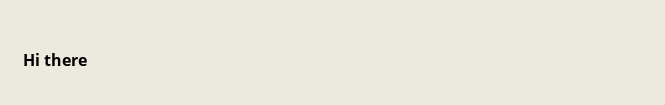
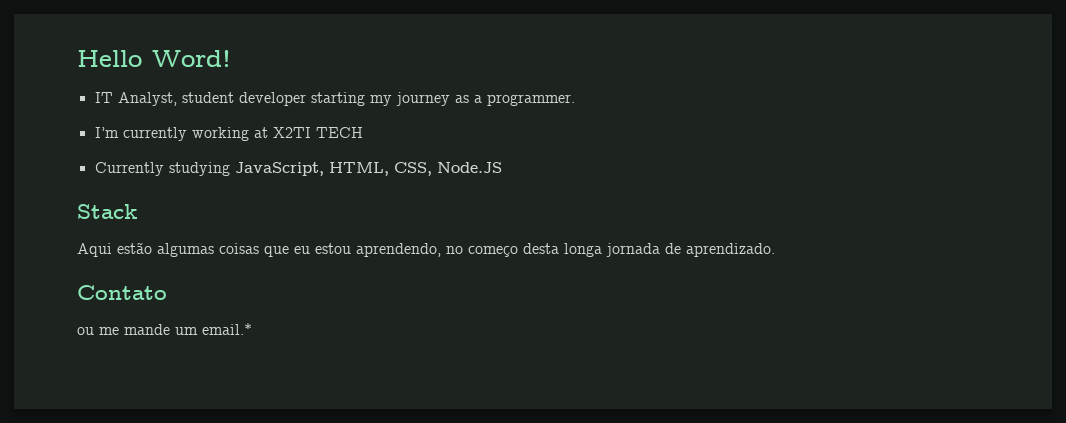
- Hi there
+ Hello Word!
+ IT Analyst, student developer starting my journey as a programmer.
+ I’m currently working at X2TI TECH
+ Currently studying JavaScript, HTML, CSS, Node.JS
+ Stack
+ Aqui estão algumas coisas que eu estou aprendendo, no começo desta longa jornada de aprendizado.
+ Contato
+ ou me mande um email.*

